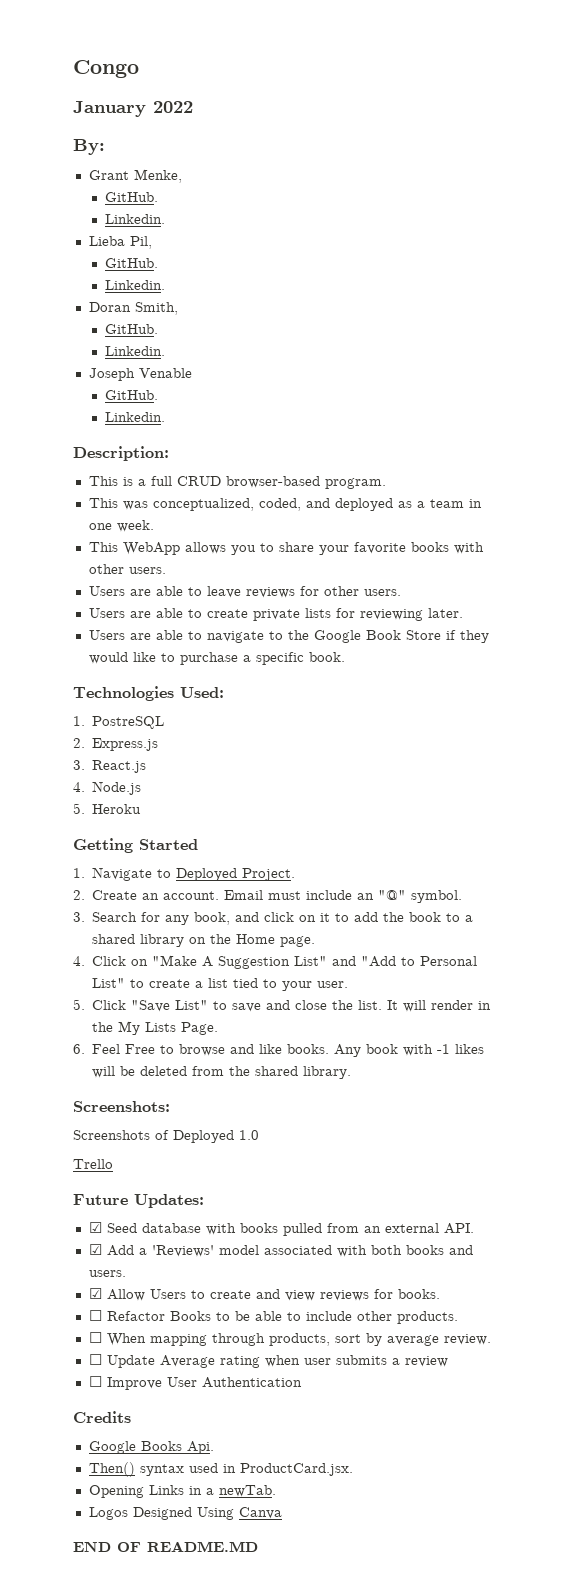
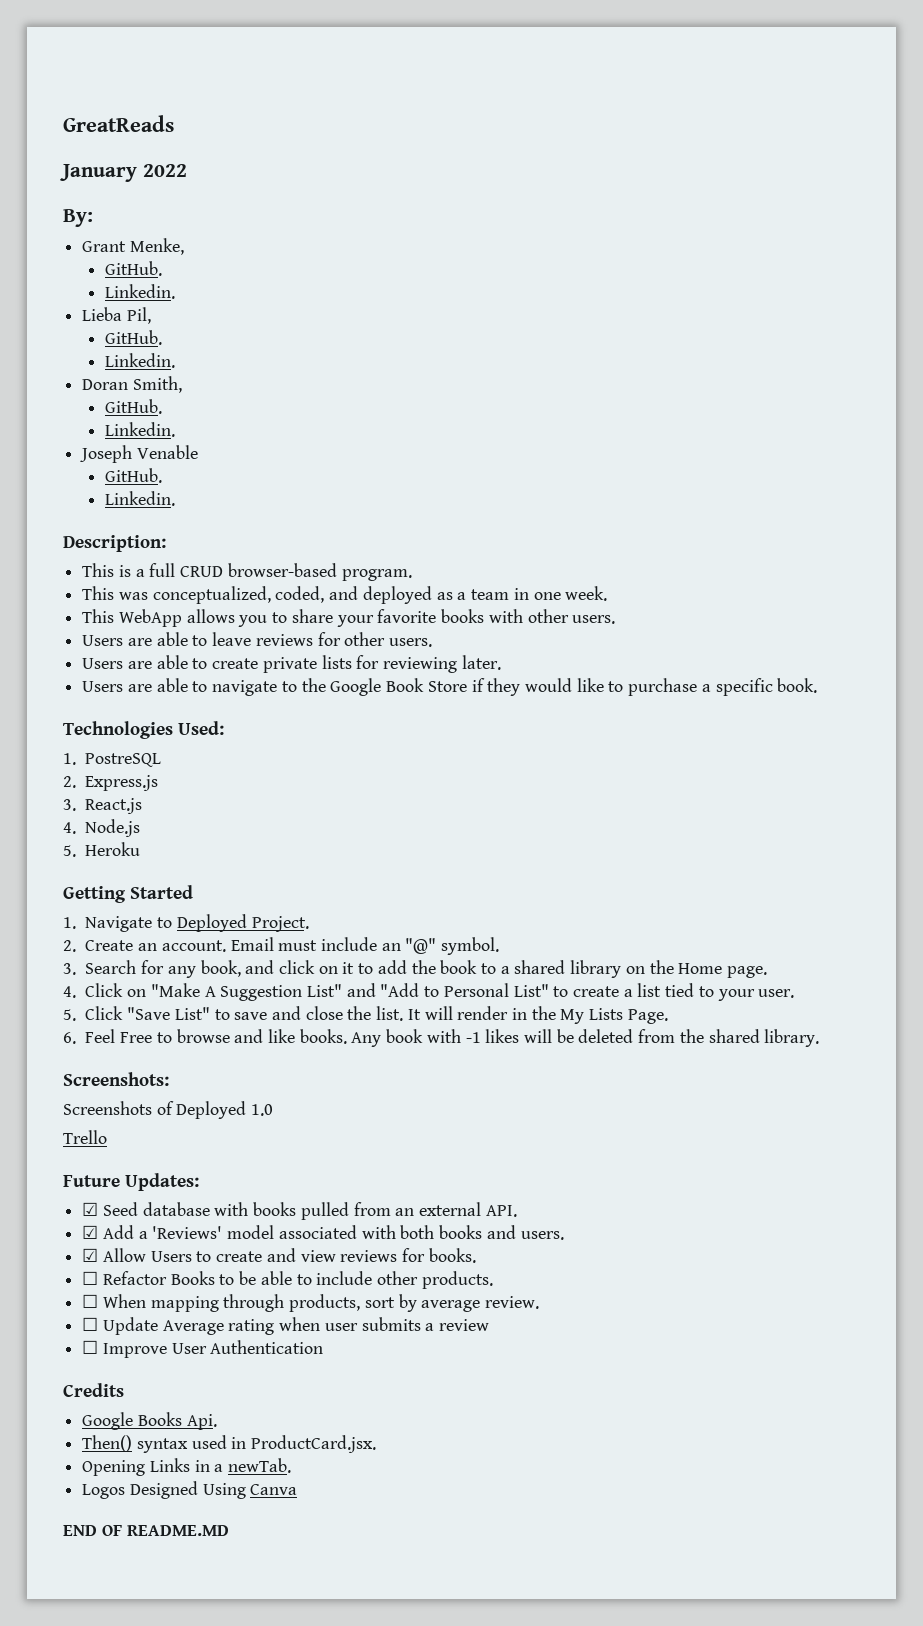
- Congo
+ GreatReads

